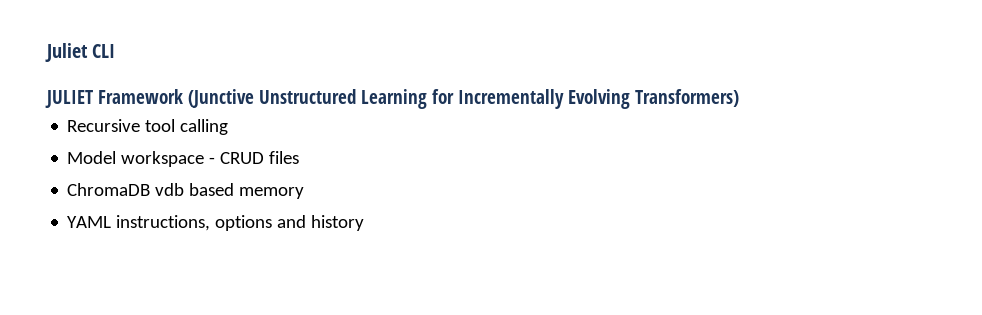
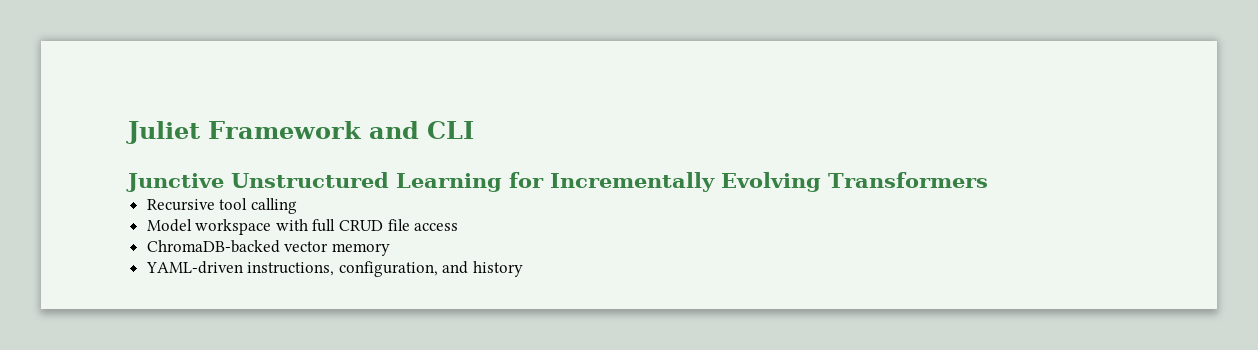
- Juliet CLI
+ Juliet Framework and CLI
- JULIET Framework (Junctive Unstructured Learning for Incrementally Evolving Transformers)
+ Junctive Unstructured Learning for Incrementally Evolving Transformers
- Model workspace - CRUD files
- ChromaDB vdb based memory
- YAML instructions, options and history
+ Model workspace with full CRUD file access
+ ChromaDB-backed vector memory
+ YAML-driven instructions, configuration, and history

